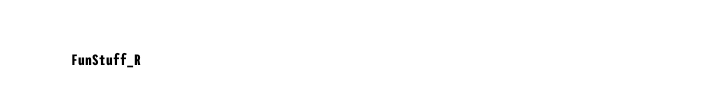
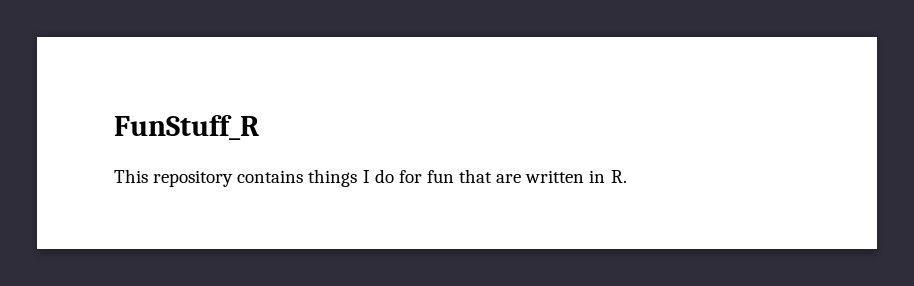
+ This repository contains things I do for fun that are written in R.

